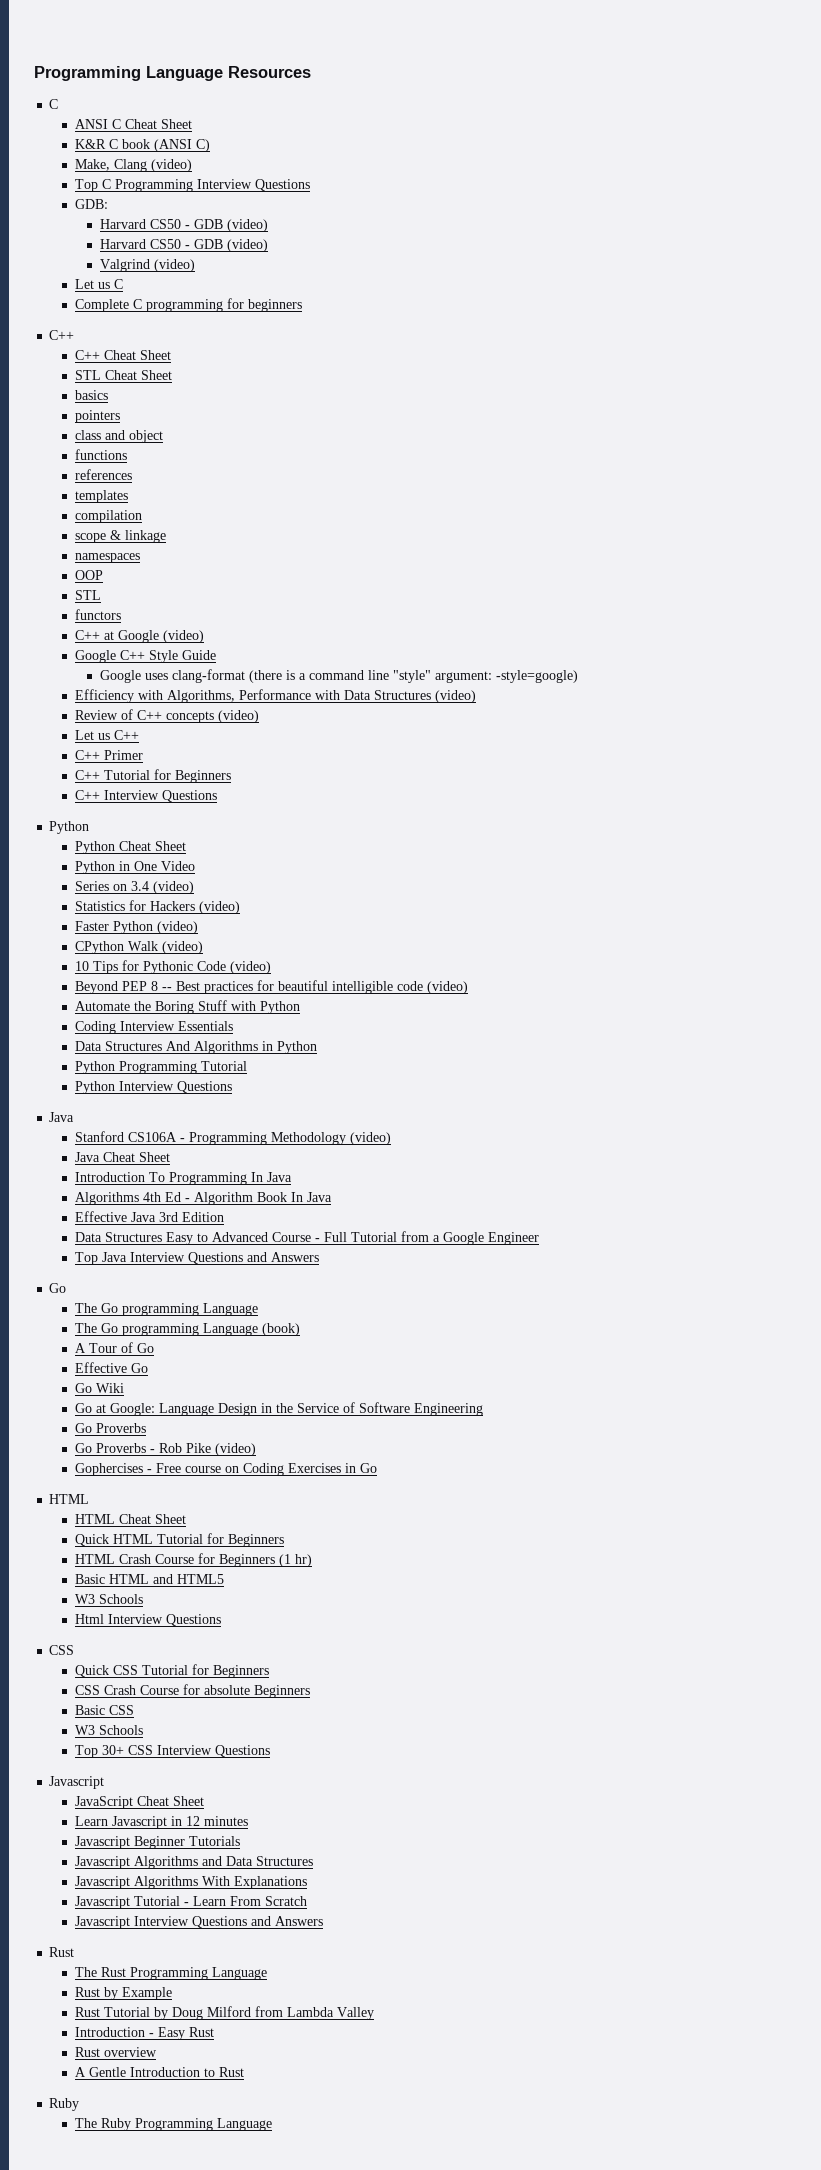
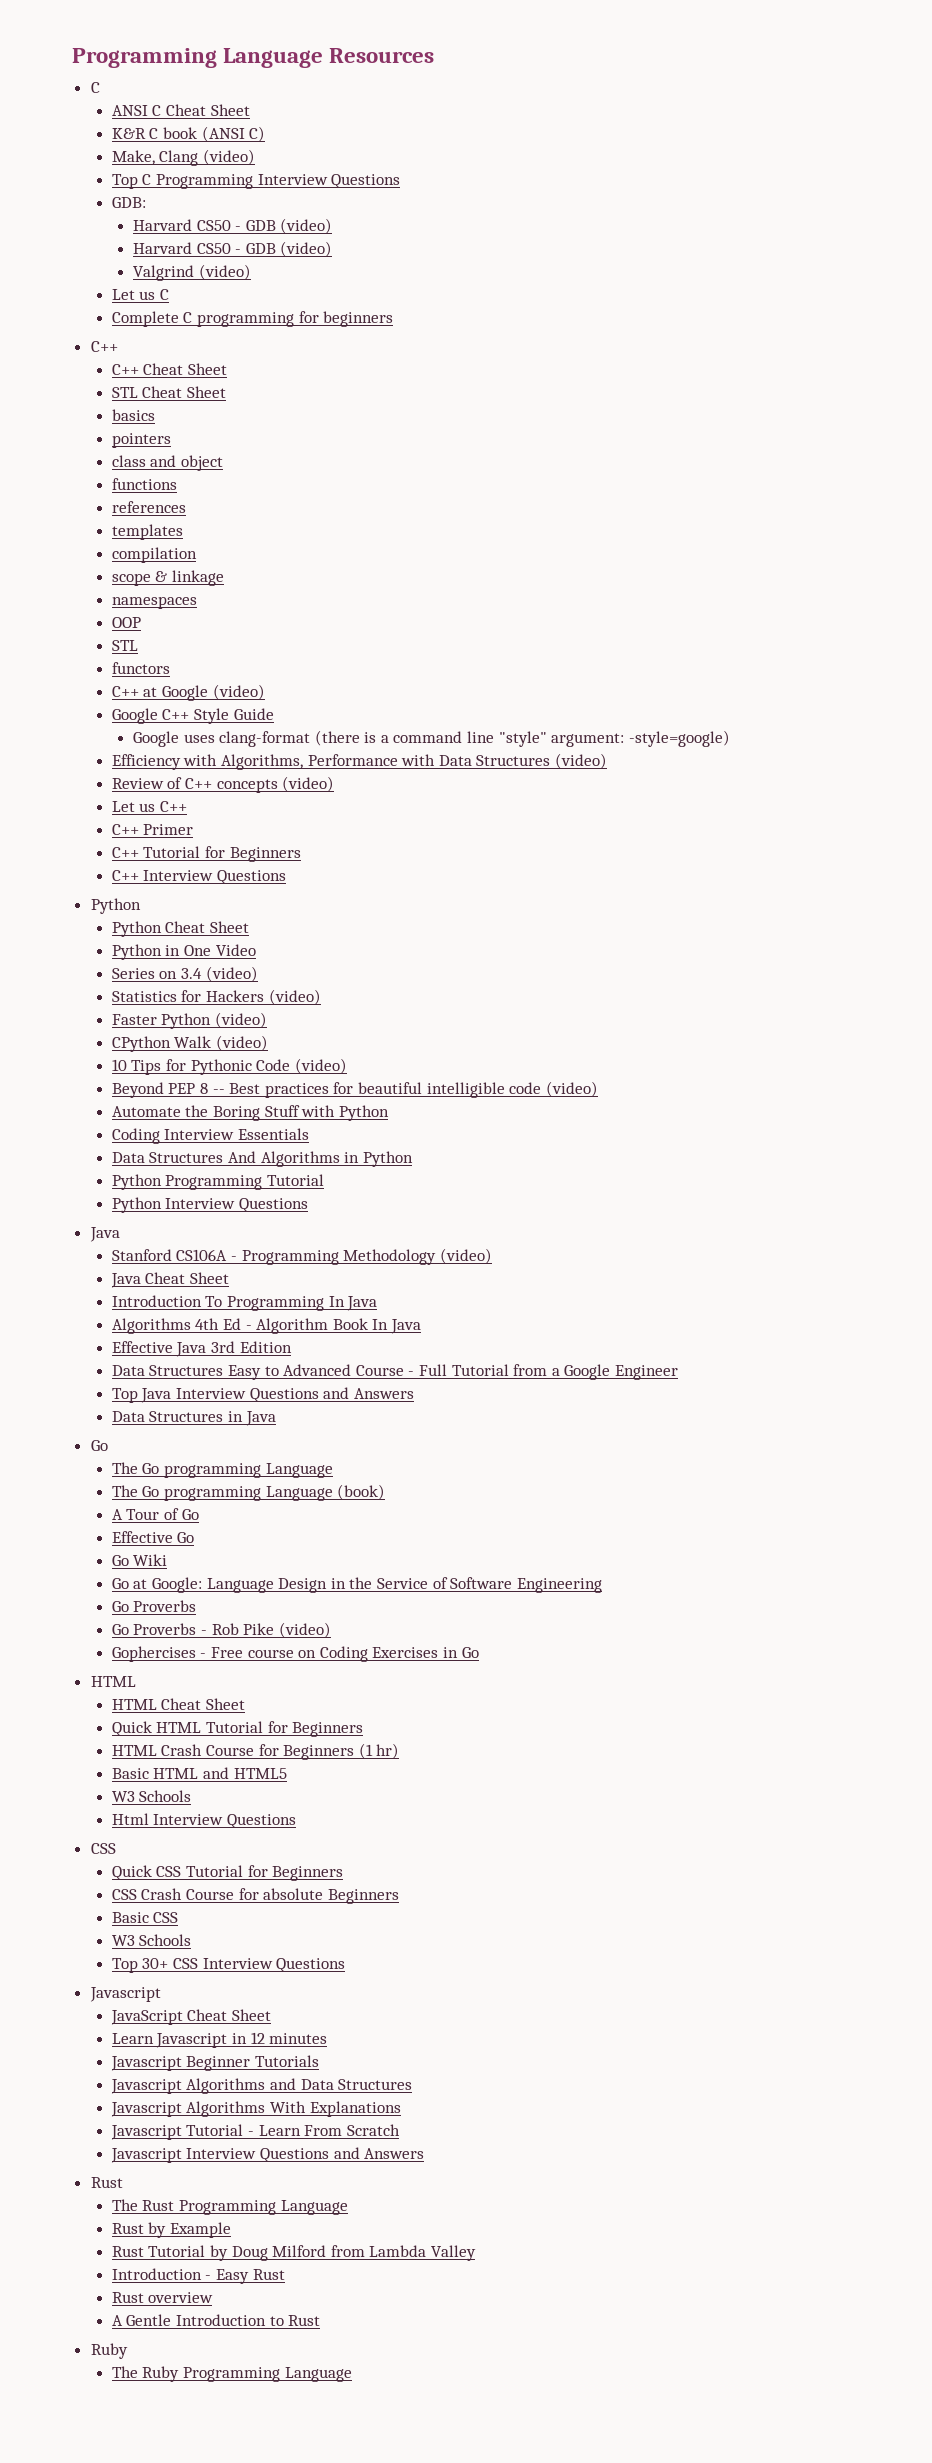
+ Data Structures in Java

